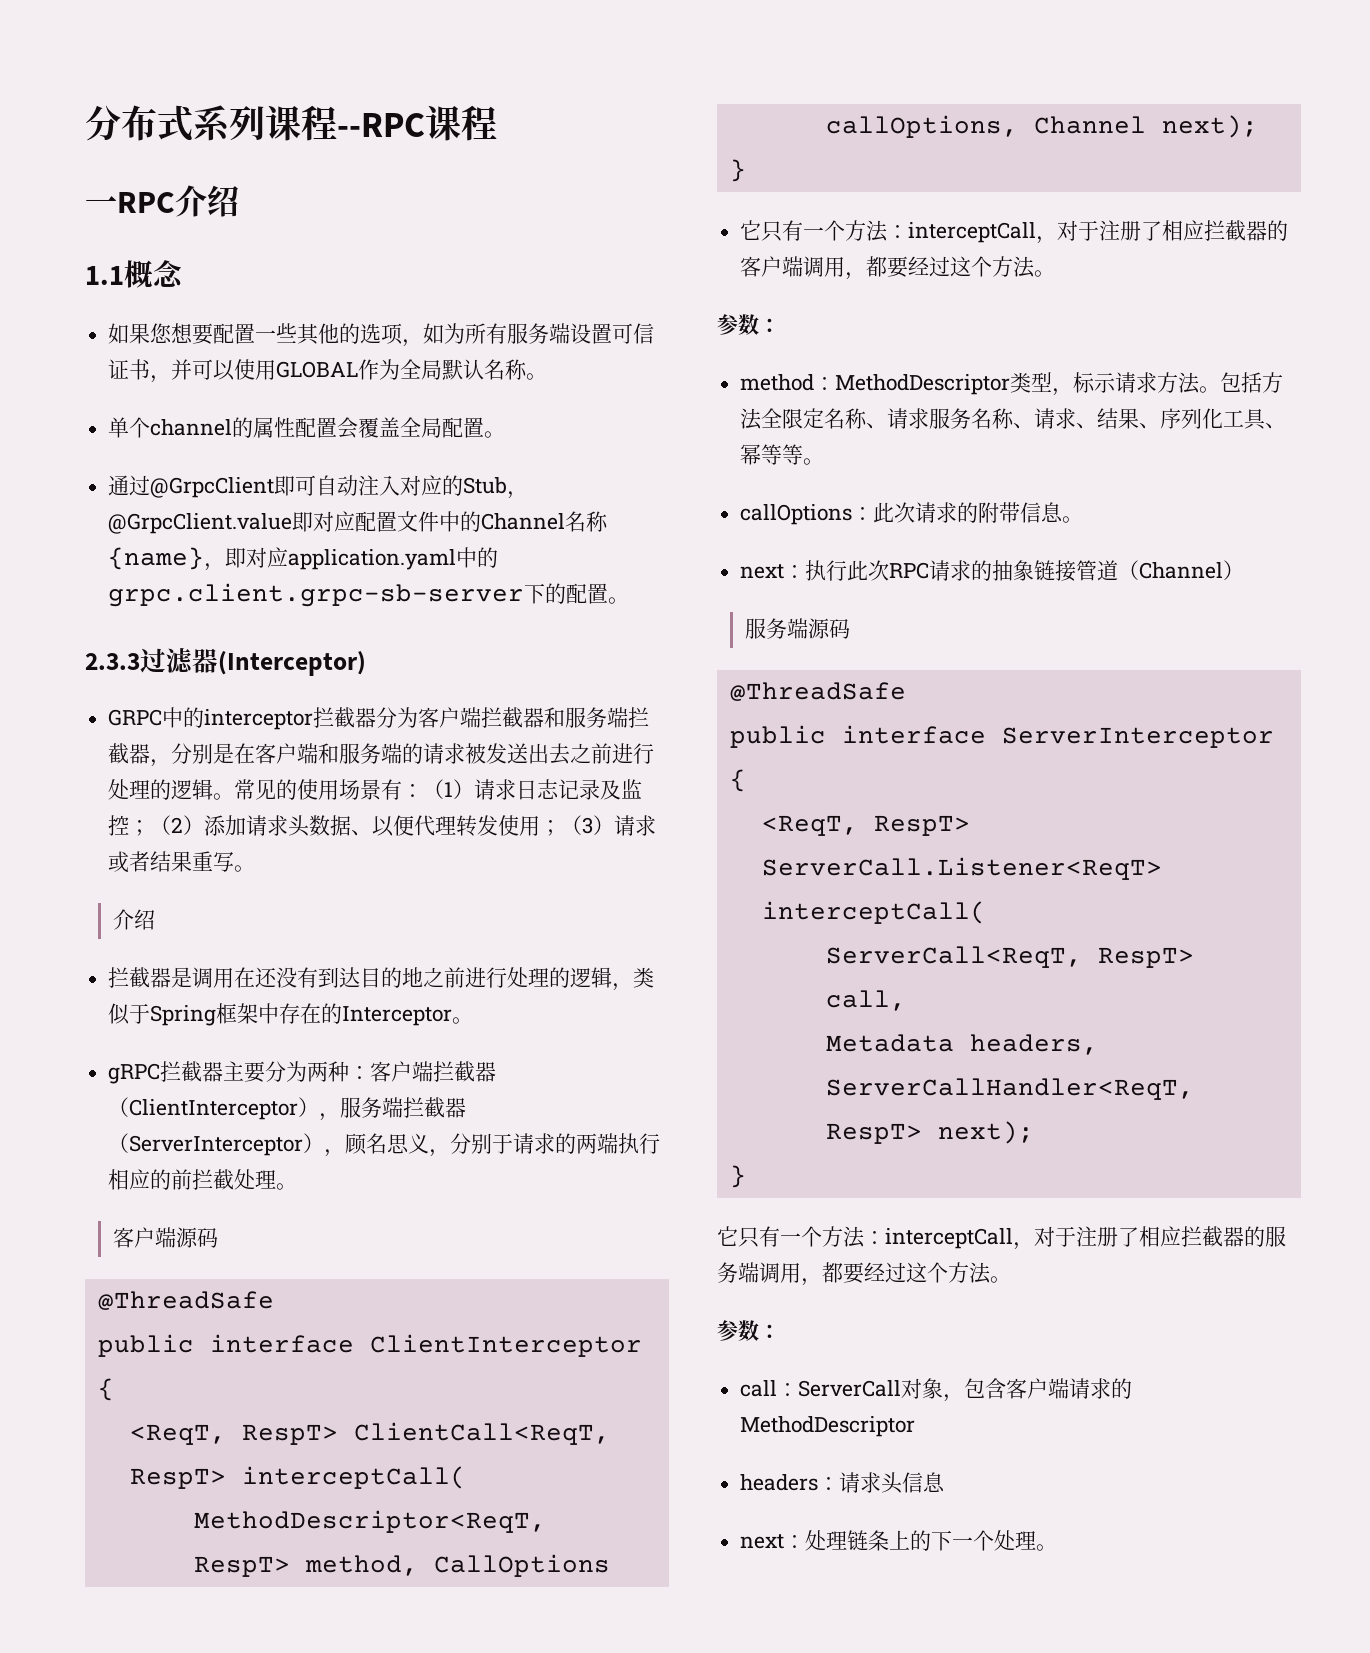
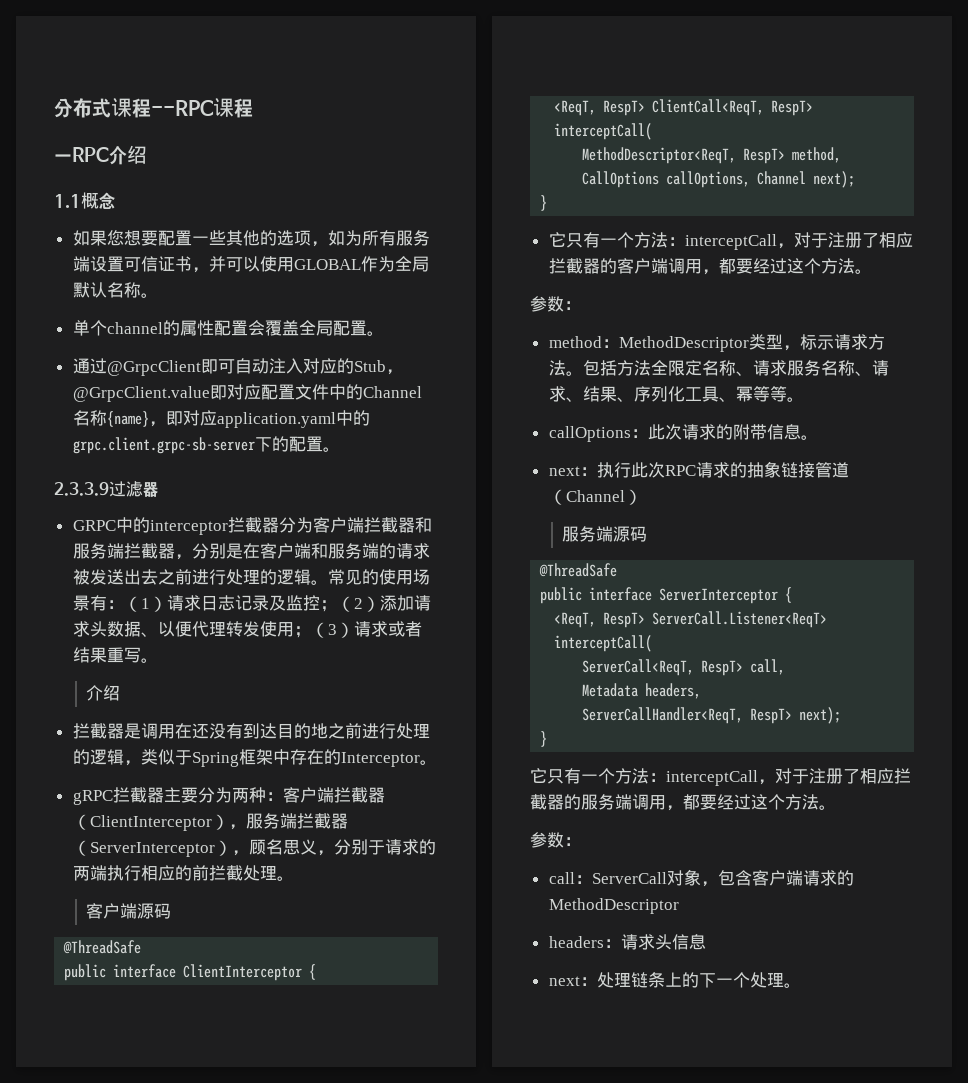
- 分布式系列课程--RPC课程
+ 分布式课程--RPC课程
- 2.3.3过滤器(Interceptor)
+ 2.3.3.9过滤器

